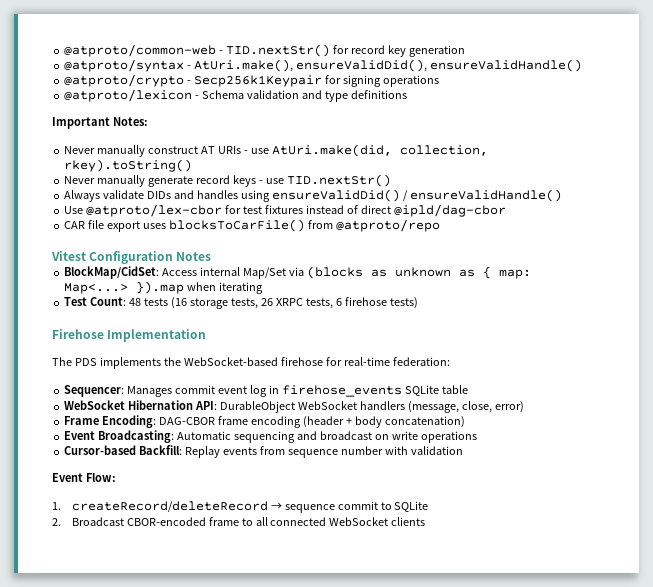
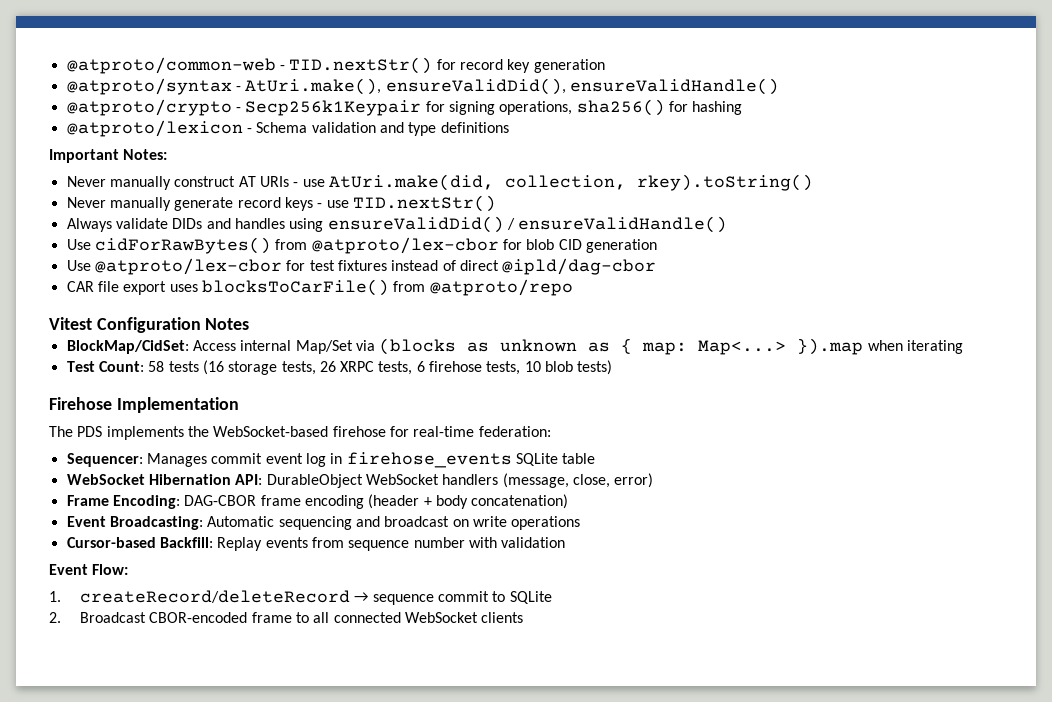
- @atproto/crypto - Secp256k1Keypair for signing operations
+ @atproto/crypto - Secp256k1Keypair for signing operations, sha256() for hashing
+ Use cidForRawBytes() from @atproto/lex-cbor for blob CID generation
- Test Count: 48 tests (16 storage tests, 26 XRPC tests, 6 firehose tests)
+ Test Count: 58 tests (16 storage tests, 26 XRPC tests, 6 firehose tests, 10 blob tests)

